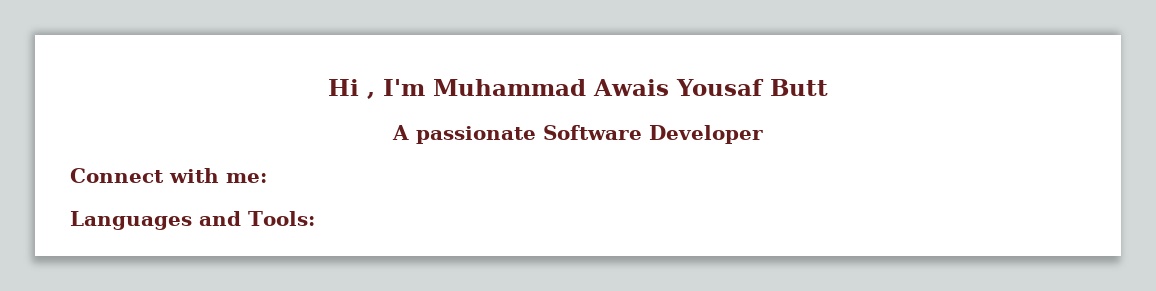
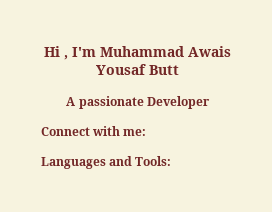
- A passionate Software Developer
+ A passionate Developer

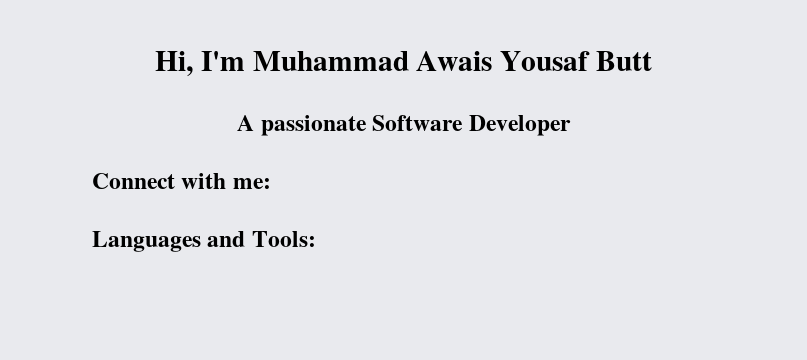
- Hi , I'm Muhammad Awais Yousaf Butt
+ Hi, I'm Muhammad Awais Yousaf Butt
- A passionate Developer
+ A passionate Software Developer

